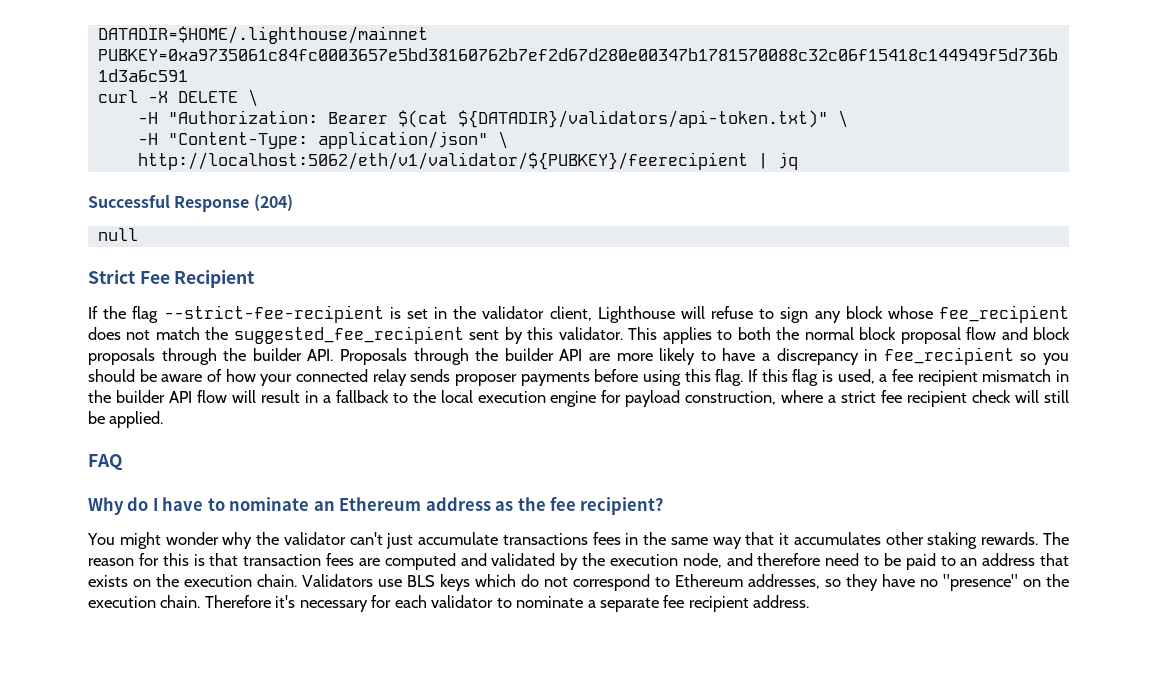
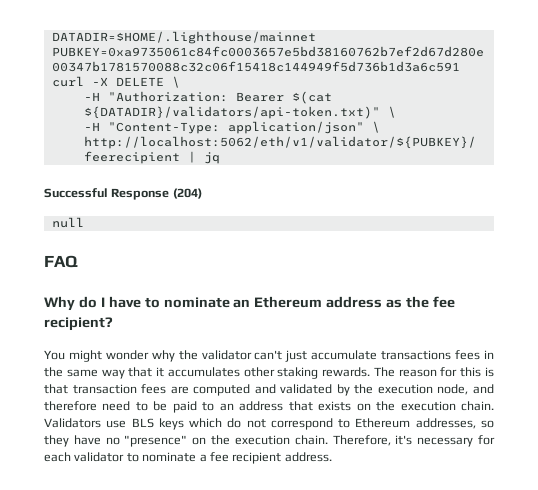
- Strict Fee Recipient
- If the flag --strict-fee-recipient is set in the validator client, Lighthouse will refuse to sign any block whose fee_recipient does not match the suggested_fee_recipient sent by this validator. This applies to both the normal block proposal flow and block proposals through the builder API. Proposals through the builder API are more likely to have a discrepancy in fee_recipient so you should be aware of how your connected relay sends proposer payments before using this flag. If this flag is used, a fee recipient mismatch in the builder API flow will result in a fallback to the local execution engine for payload construction, where a strict fee recipient check will still be applied.
- Therefore it's necessary for each validator to nominate a separate fee recipient address.
+ Therefore, it's necessary for each validator to nominate a fee recipient address.

